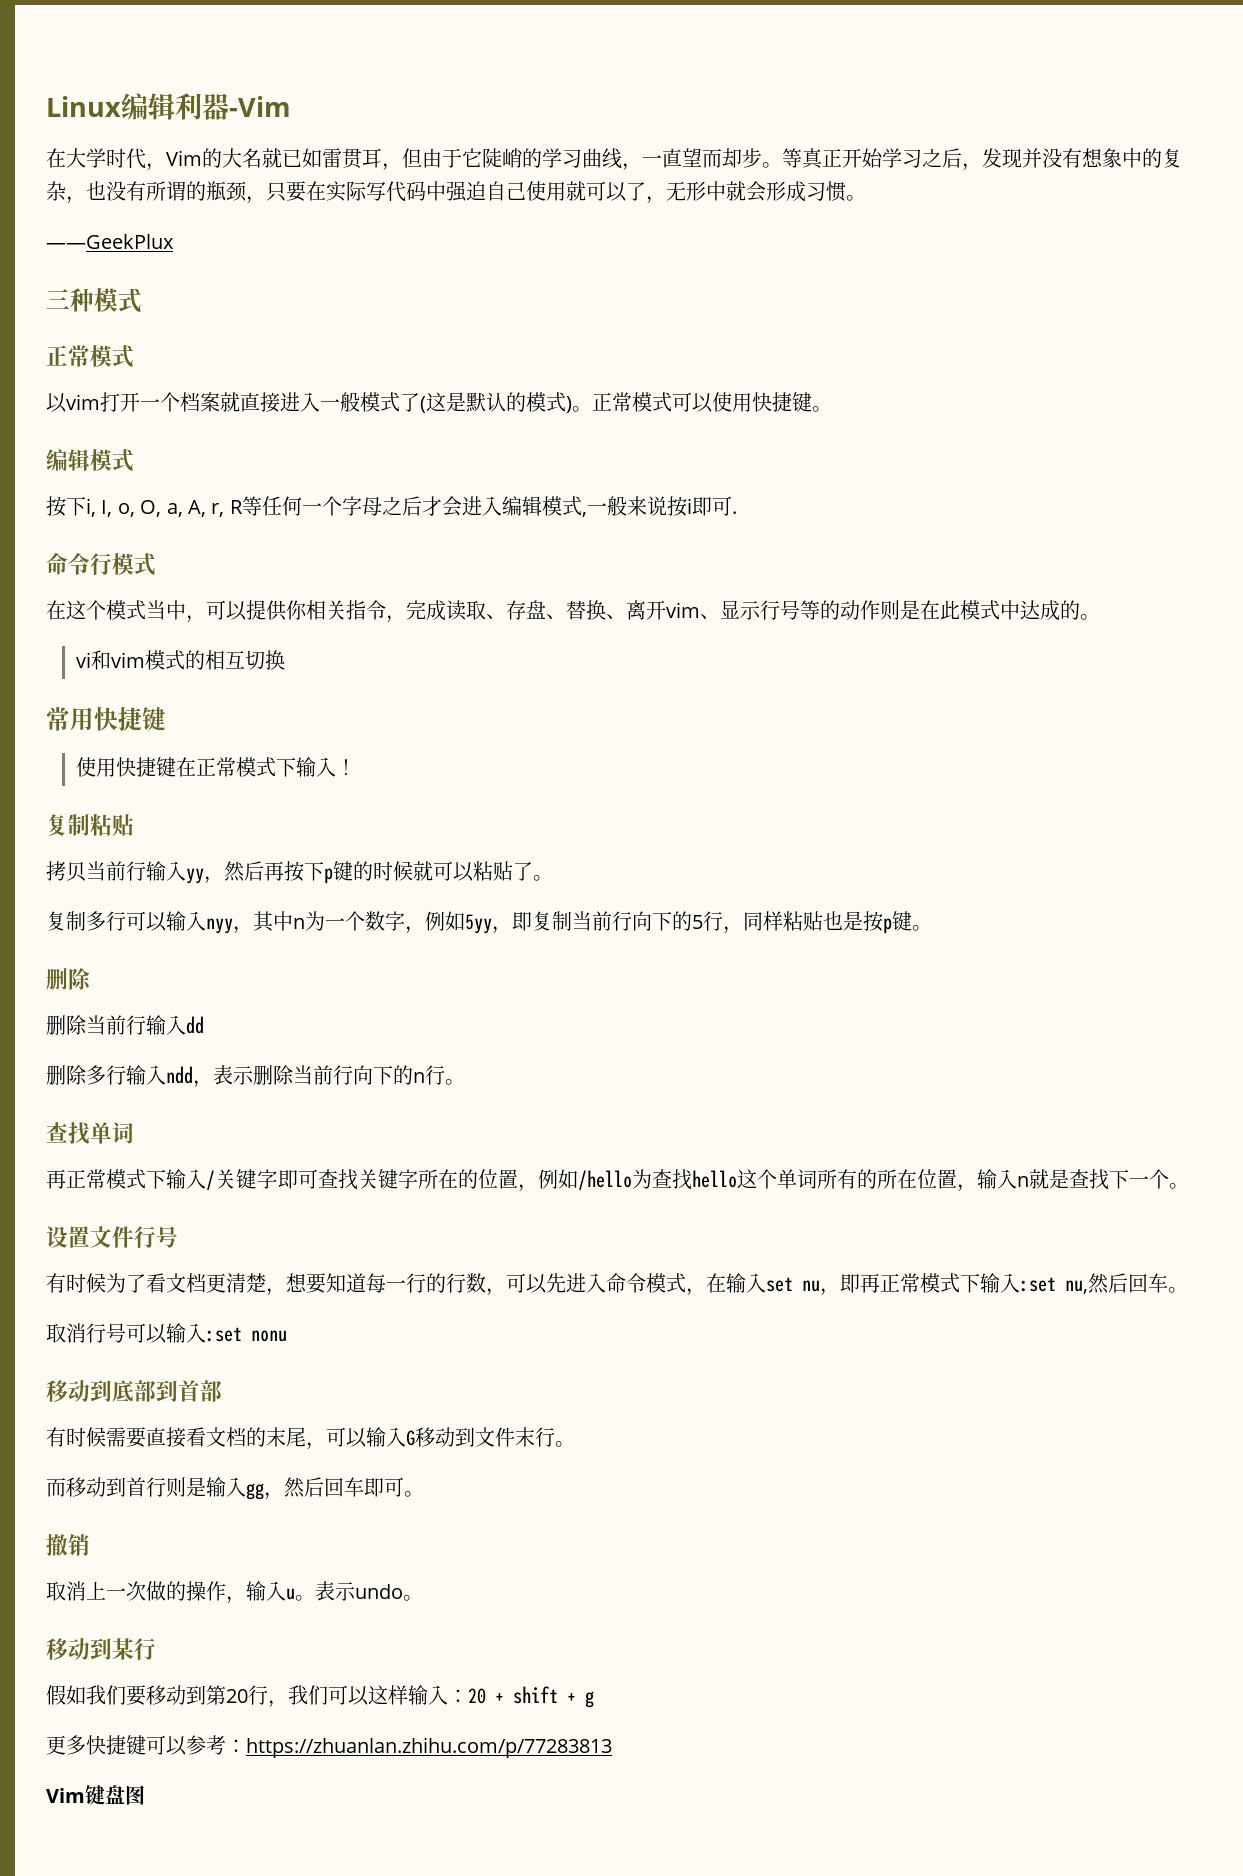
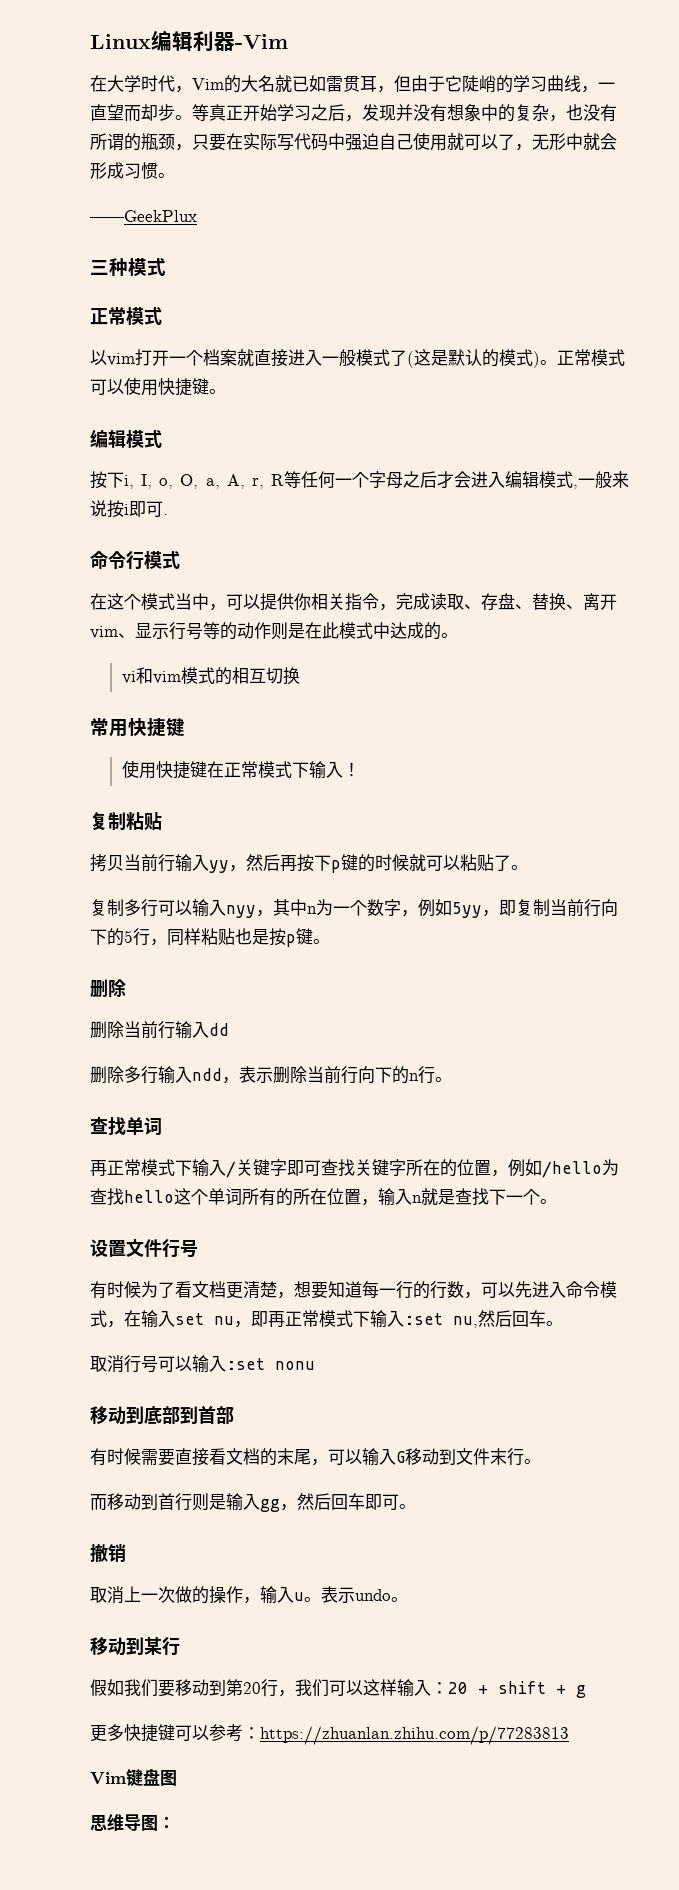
+ 思维导图：

